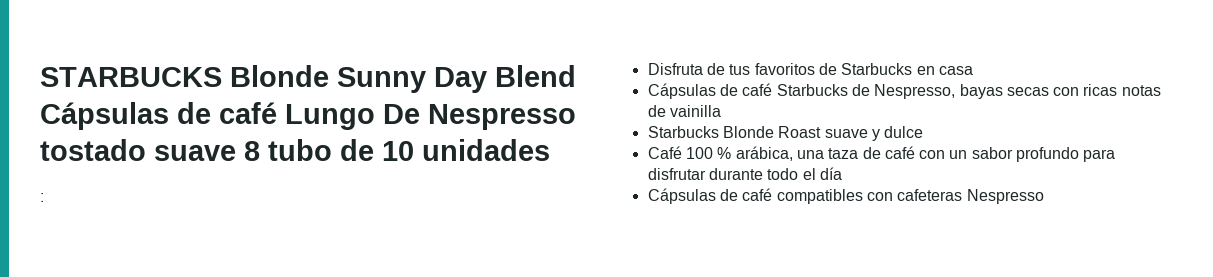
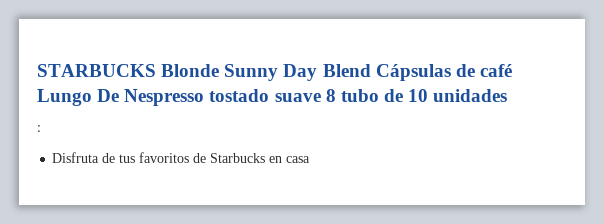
- Cápsulas de café Starbucks de Nespresso, bayas secas con ricas notas de vainilla
- Starbucks Blonde Roast suave y dulce
- Café 100 % arábica, una taza de café con un sabor profundo para disfrutar durante todo el día
- Cápsulas de café compatibles con cafeteras Nespresso

